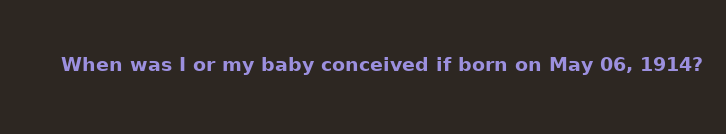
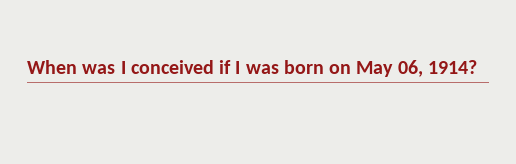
- When was I or my baby conceived if born on May 06, 1914?
+ When was I conceived if I was born on May 06, 1914?

